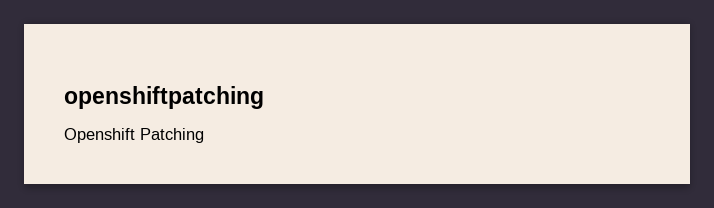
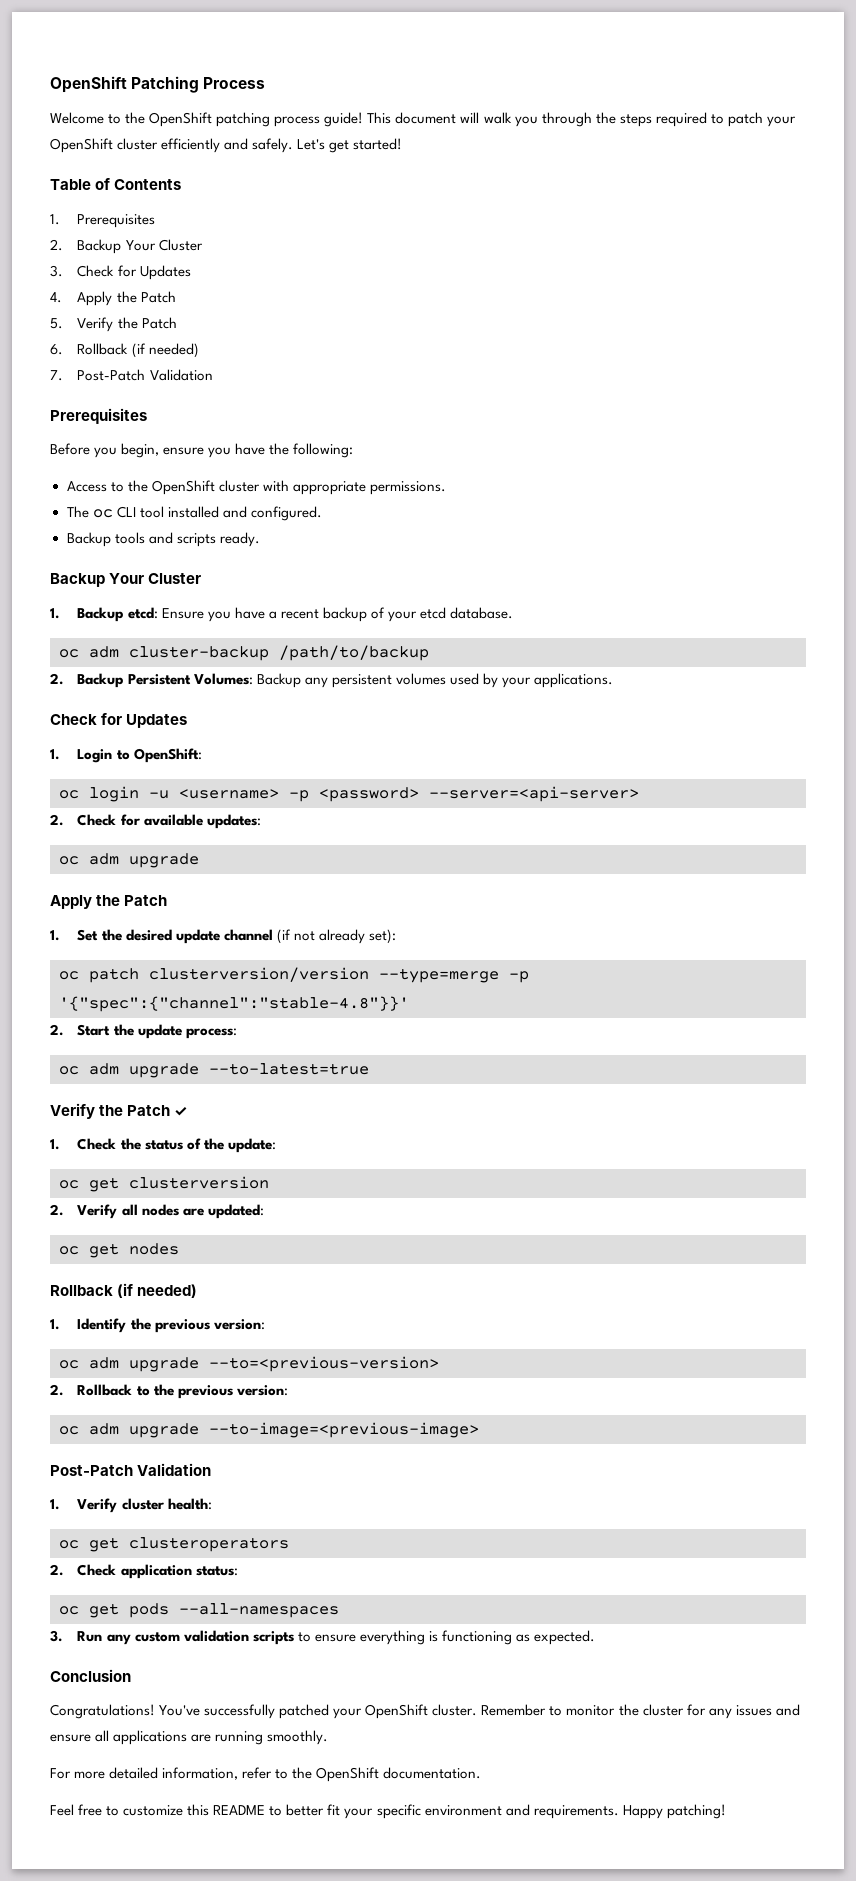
- openshiftpatching
- Openshift Patching
+ OpenShift Patching Process
+ Welcome to the OpenShift patching process guide! This document will walk you through the steps required to patch your OpenShift cluster efficiently and safely. Let's get started!
+ Table of Contents
+ 1. Prerequisites
+ 2. Backup Your Cluster
+ 3. Check for Updates
+ 4. Apply the Patch
+ 5. Verify the Patch
+ 6. Rollback (if needed)
+ 7. Post-Patch Validation
+ Prerequisites
+ Before you begin, ensure you have the following:
+ Access to the OpenShift cluster with appropriate permissions.
+ The oc CLI tool installed and configured.
+ Backup tools and scripts ready.
+ Backup Your Cluster
+ 1. Backup etcd: Ensure you have a recent backup of your etcd database.
+ oc adm cluster-backup /path/to/backup
+ 2. Backup Persistent Volumes: Backup any persistent volumes used by your applications.
+ Check for Updates
+ 1. Login to OpenShift:
+ oc login -u <username> -p <password> --server=<api-server>
+ 2. Check for available updates:
+ oc adm upgrade
+ Apply the Patch
+ 1. Set the desired update channel (if not already set):
+ oc patch clusterversion/version --type=merge -p '{"spec":{"channel":"stable-4.8"}}'
+ 2. Start the update process:
+ oc adm upgrade --to-latest=true
+ Verify the Patch ✓
+ 1. Check the status of the update:
+ oc get clusterversion
+ 2. Verify all nodes are updated:
+ oc get nodes
+ Rollback (if needed)
+ 1. Identify the previous version:
+ oc adm upgrade --to=<previous-version>
+ 2. Rollback to the previous version:
+ oc adm upgrade --to-image=<previous-image>
+ Post-Patch Validation
+ 1. Verify cluster health:
+ oc get clusteroperators
+ 2. Check application status:
+ oc get pods --all-namespaces
+ 3. Run any custom validation scripts to ensure everything is functioning as expected.
+ Conclusion
+ Congratulations! You've successfully patched your OpenShift cluster. Remember to monitor the cluster for any issues and ensure all applications are running smoothly.
+ For more detailed information, refer to the OpenShift documentation.
+ Feel free to customize this README to better fit your specific environment and requirements. Happy patching!

